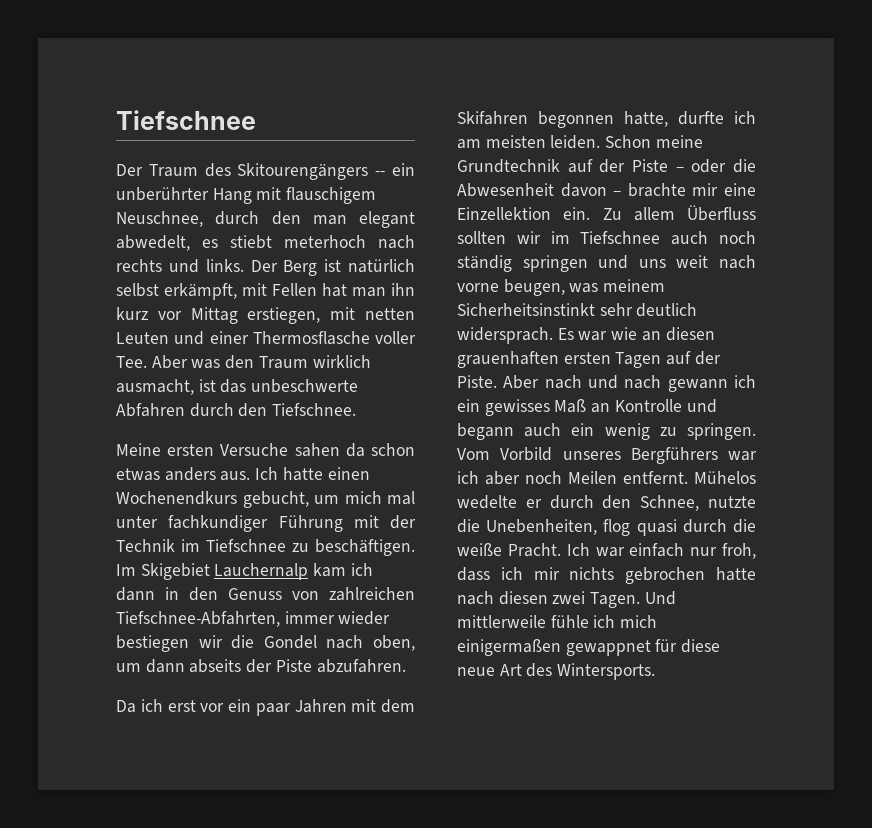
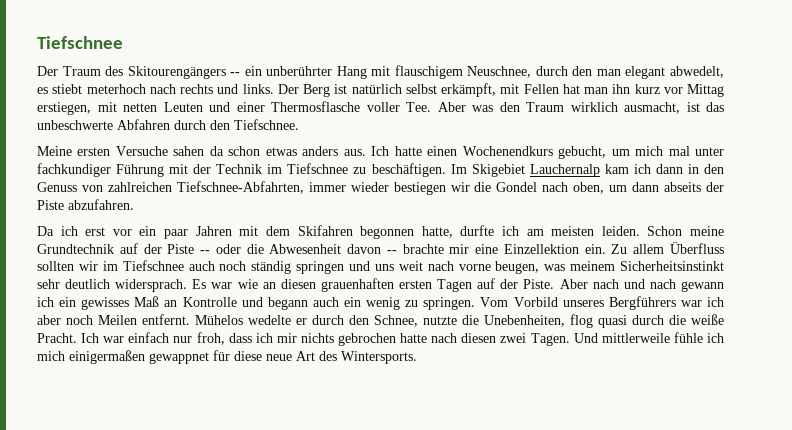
- Schon meine Grundtechnik auf der Piste – oder die Abwesenheit davon – brachte mir eine Einzellektion ein.
+ Schon meine Grundtechnik auf der Piste -- oder die Abwesenheit davon -- brachte mir eine Einzellektion ein.

